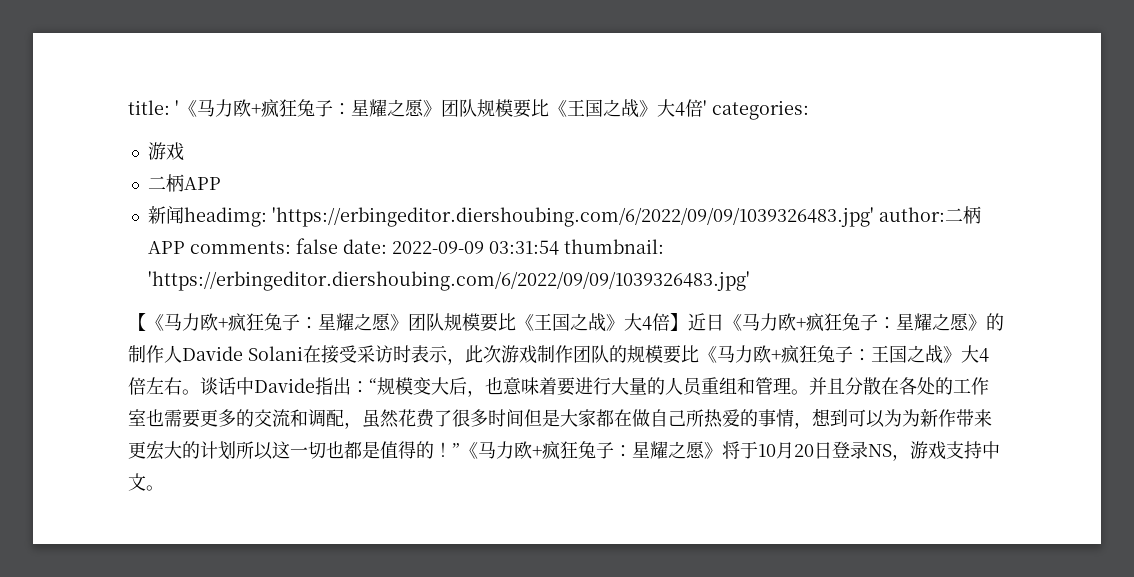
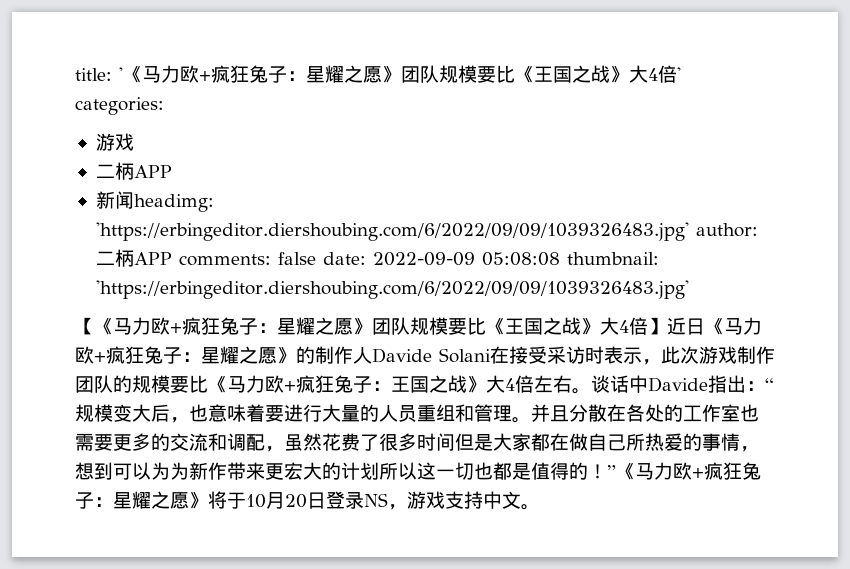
- 新闻headimg: 'https://erbingeditor.diershoubing.com/6/2022/09/09/1039326483.jpg' author:二柄APP comments: false date: 2022-09-09 03:31:54 thumbnail: 'https://erbingeditor.diershoubing.com/6/2022/09/09/1039326483.jpg'
+ 新闻headimg: 'https://erbingeditor.diershoubing.com/6/2022/09/09/1039326483.jpg' author:二柄APP comments: false date: 2022-09-09 05:08:08 thumbnail: 'https://erbingeditor.diershoubing.com/6/2022/09/09/1039326483.jpg'

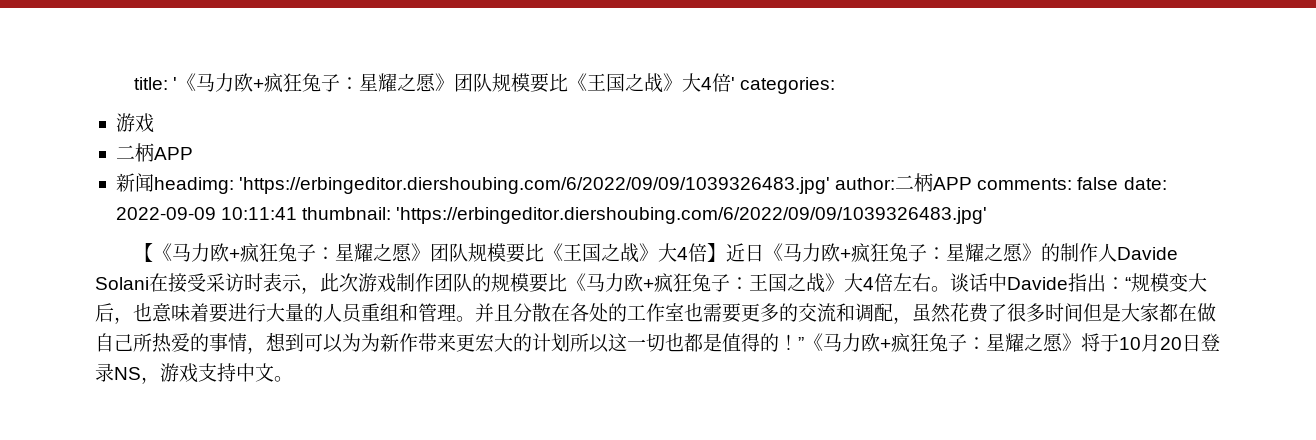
- 新闻headimg: 'https://erbingeditor.diershoubing.com/6/2022/09/09/1039326483.jpg' author:二柄APP comments: false date: 2022-09-09 05:08:08 thumbnail: 'https://erbingeditor.diershoubing.com/6/2022/09/09/1039326483.jpg'
+ 新闻headimg: 'https://erbingeditor.diershoubing.com/6/2022/09/09/1039326483.jpg' author:二柄APP comments: false date: 2022-09-09 10:11:41 thumbnail: 'https://erbingeditor.diershoubing.com/6/2022/09/09/1039326483.jpg'

